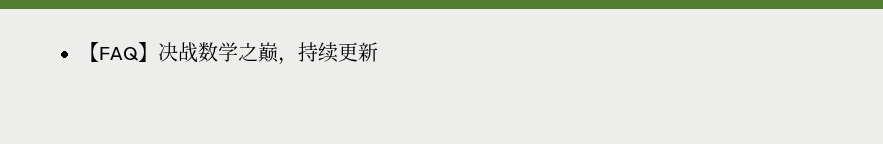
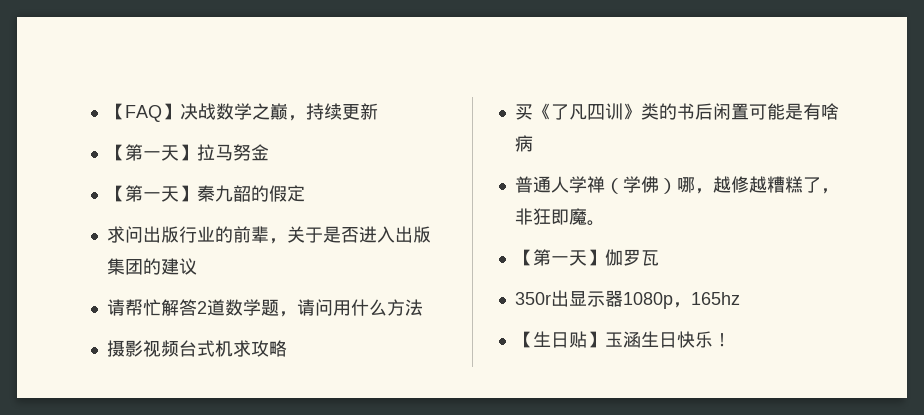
+ 【第一天】拉马努金
+ 【第一天】秦九韶的假定
+ 求问出版行业的前辈，关于是否进入出版集团的建议
+ 请帮忙解答2道数学题，请问用什么方法
+ 摄影视频台式机求攻略
+ 买《了凡四训》类的书后闲置可能是有啥病
+ 普通人学禅（学佛）哪，越修越糟糕了，非狂即魔。
+ 【第一天】伽罗瓦
+ 350r出显示器1080p，165hz
+ 【生日贴】玉涵生日快乐！

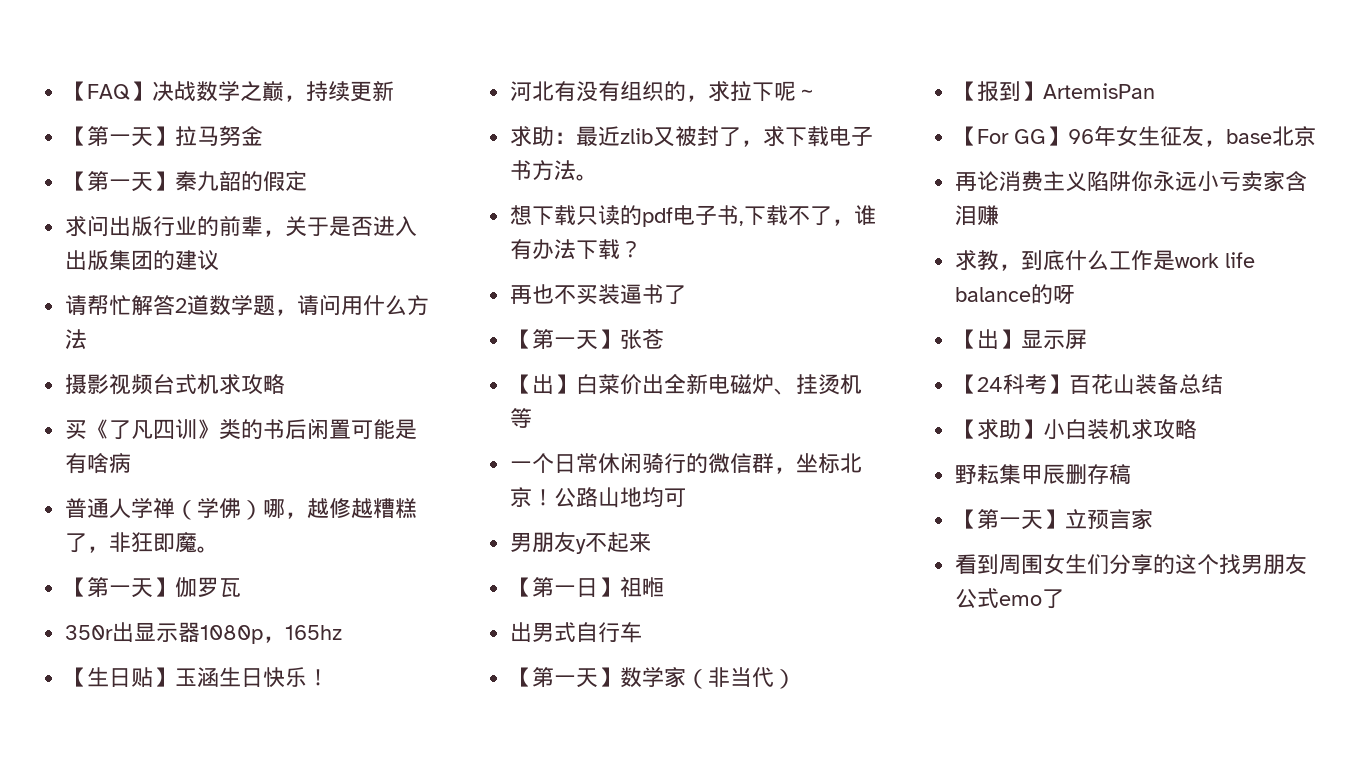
+ 河北有没有组织的，求拉下呢～
+ 求助：最近zlib又被封了，求下载电子书方法。
+ 想下载只读的pdf电子书,下载不了，谁有办法下载？
+ 再也不买装逼书了
+ 【第一天】张苍
+ 【出】白菜价出全新电磁炉、挂烫机等
+ 一个日常休闲骑行的微信群，坐标北京！公路山地均可
+ 男朋友y不起来
+ 【第一日】祖暅
+ 出男式自行车
+ 【第一天】数学家（非当代）
+ 【报到】ArtemisPan
+ 【For GG】96年女生征友，base北京
+ 再论消费主义陷阱你永远小亏卖家含泪赚
+ 求教，到底什么工作是work life balance的呀
+ 【出】显示屏
+ 【24科考】百花山装备总结
+ 【求助】小白装机求攻略
+ 野耘集甲辰删存稿
+ 【第一天】立预言家
+ 看到周围女生们分享的这个找男朋友公式emo了

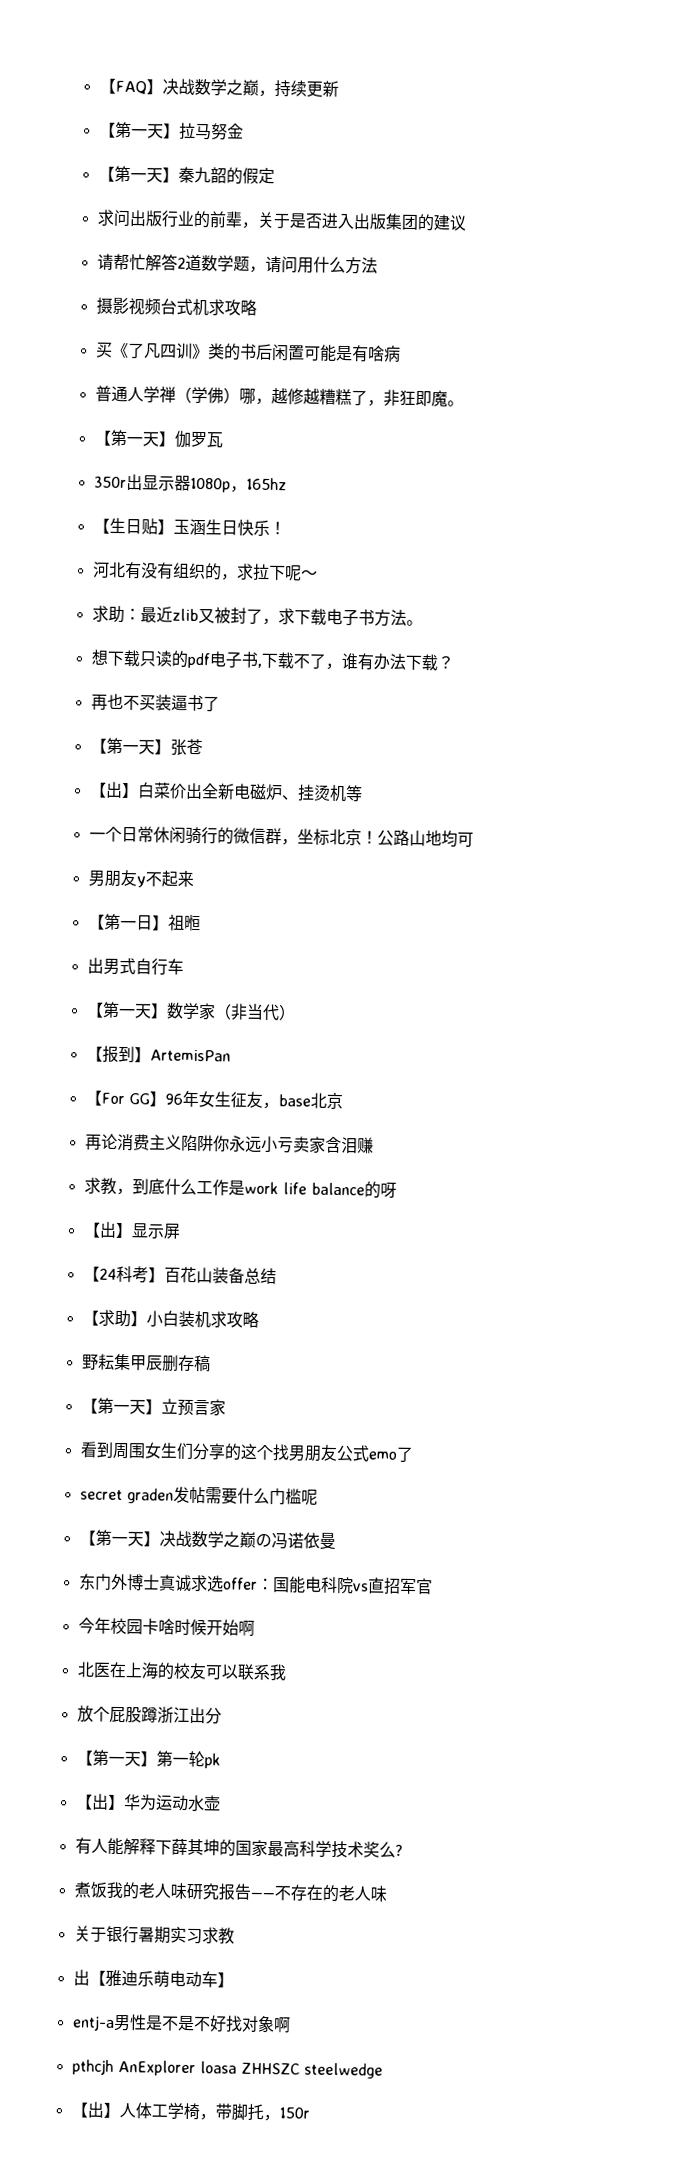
+ secret graden发帖需要什么门槛呢
+ 【第一天】决战数学之巅の冯诺依曼
+ 东门外博士真诚求选offer：国能电科院vs直招军官
+ 今年校园卡啥时候开始啊
+ 北医在上海的校友可以联系我
+ 放个屁股蹲浙江出分
+ 【第一天】第一轮pk
+ 【出】华为运动水壶
+ 有人能解释下薛其坤的国家最高科学技术奖么?
+ 煮饭我的老人味研究报告——不存在的老人味
+ 关于银行暑期实习求教
+ 出【雅迪乐萌电动车】
+ entj-a男性是不是不好找对象啊
+ pthcjh AnExplorer loasa ZHHSZC steelwedge
+ 【出】人体工学椅，带脚托，150r

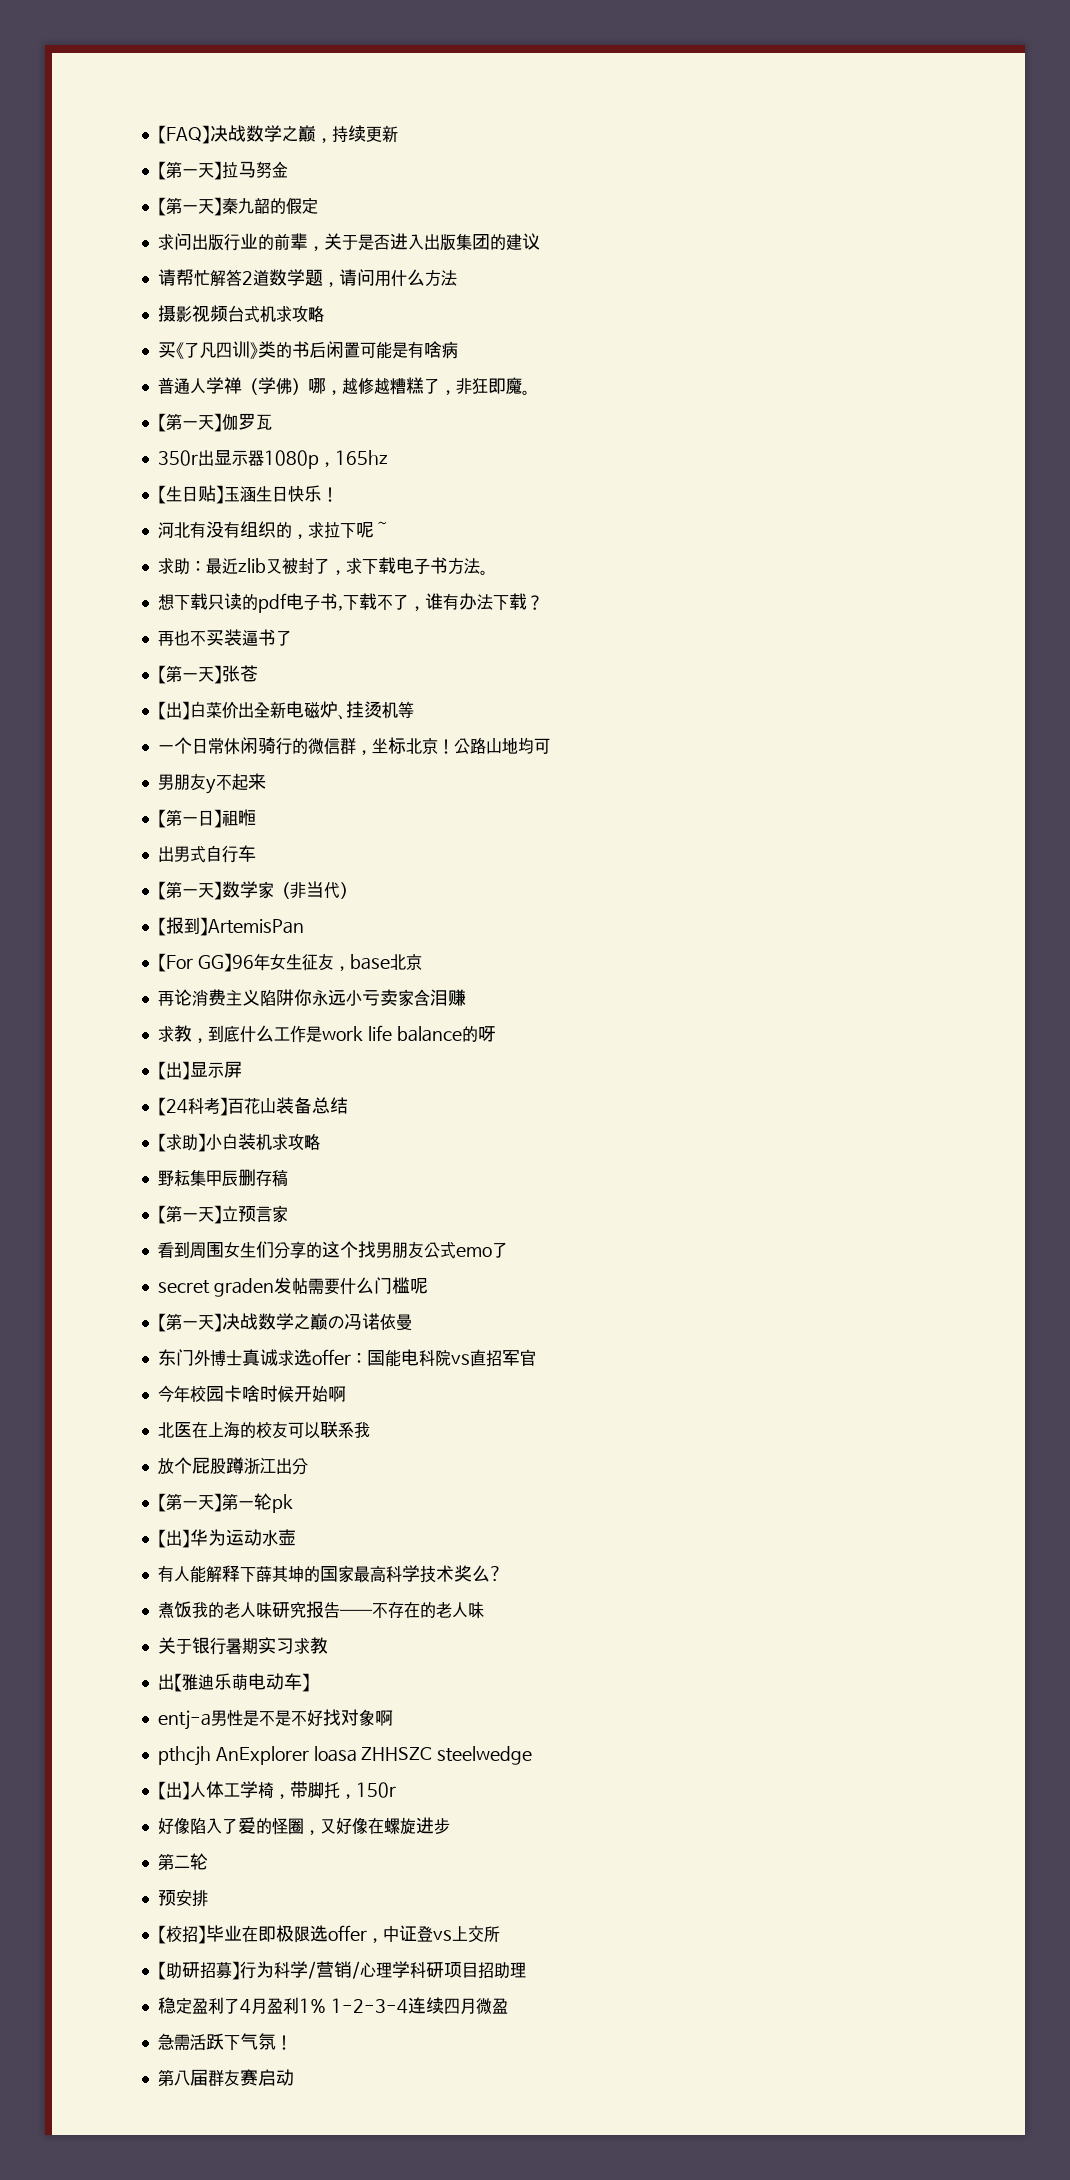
+ 好像陷入了爱的怪圈，又好像在螺旋进步
+ 第二轮
+ 预安排
+ 【校招】毕业在即极限选offer，中证登vs上交所
+ 【助研招募】行为科学/营销/心理学科研项目招助理
+ 稳定盈利了4月盈利1% 1-2-3-4连续四月微盈
+ 急需活跃下气氛！
+ 第八届群友赛启动

